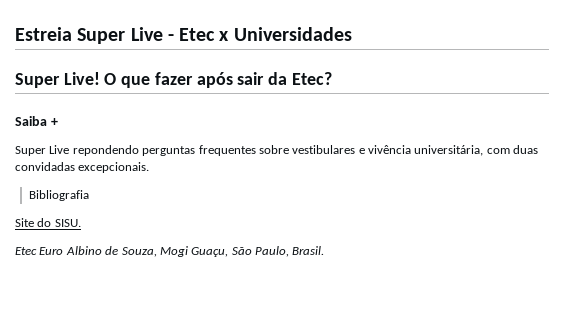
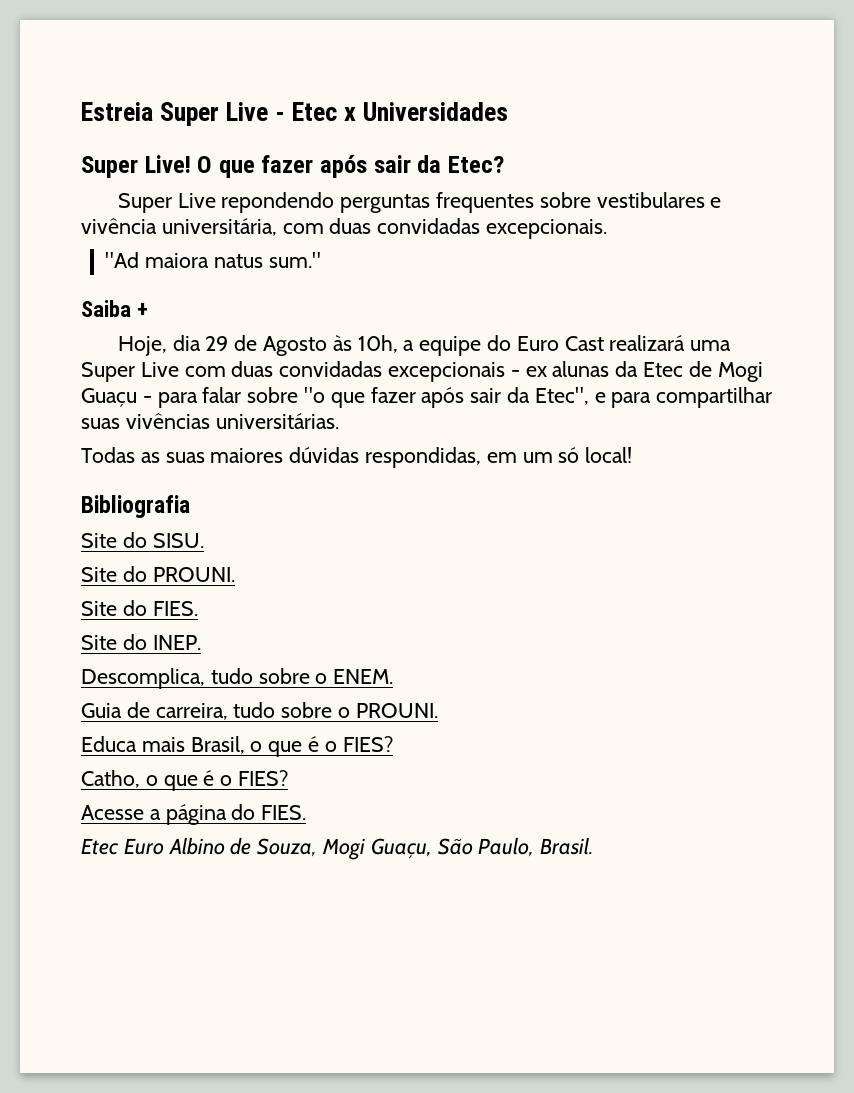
- Saiba +
+ "Ad maiora natus sum."
+ Saiba +
+ Hoje, dia 29 de Agosto às 10h, a equipe do Euro Cast realizará uma Super Live com duas convidadas excepcionais - ex alunas da Etec de Mogi Guaçu - para falar sobre "o que fazer após sair da Etec", e para compartilhar suas vivências universitárias.
+ Todas as suas maiores dúvidas respondidas, em um só local!
  Bibliografia
  Site do SISU.
+ Site do PROUNI.
+ Site do FIES.
+ Site do INEP.
+ Descomplica, tudo sobre o ENEM.
+ Guia de carreira, tudo sobre o PROUNI.
+ Educa mais Brasil, o que é o FIES?
+ Catho, o que é o FIES?
+ Acesse a página do FIES.

